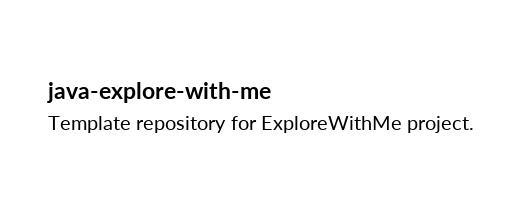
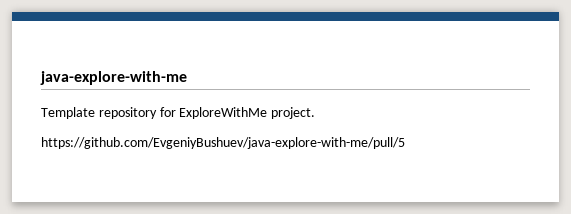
+ https://github.com/EvgeniyBushuev/java-explore-with-me/pull/5

